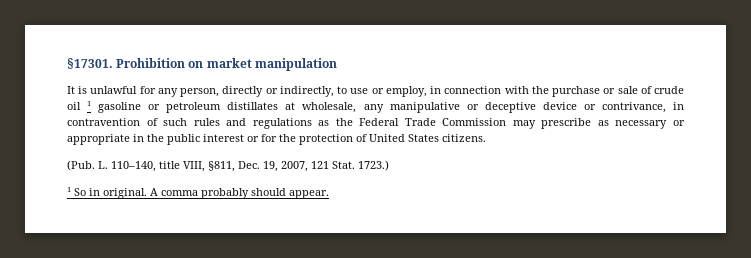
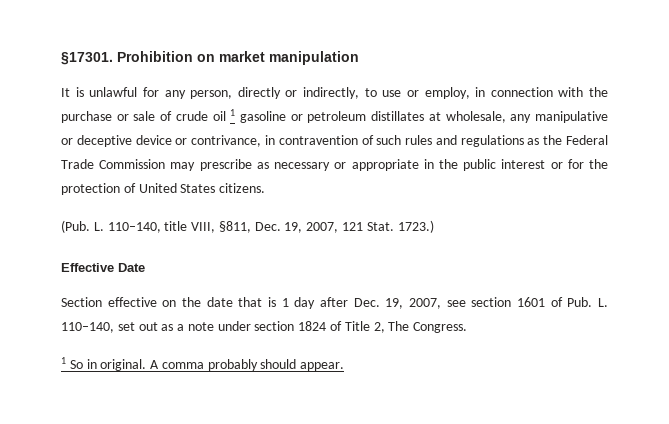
+ Effective Date
+ Section effective on the date that is 1 day after Dec. 19, 2007, see section 1601 of Pub. L. 110–140, set out as a note under section 1824 of Title 2, The Congress.

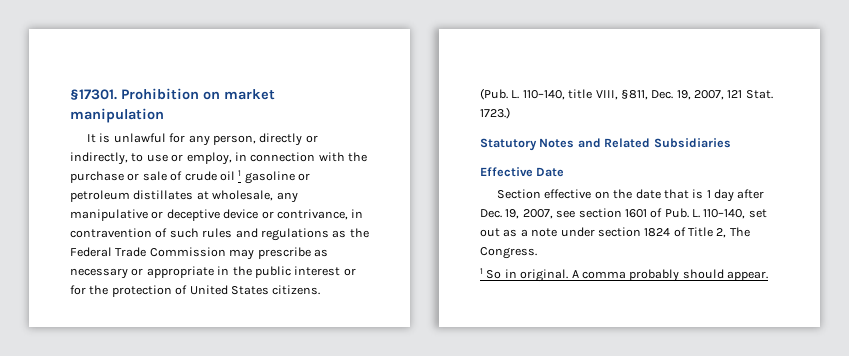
+ Statutory Notes and Related Subsidiaries

